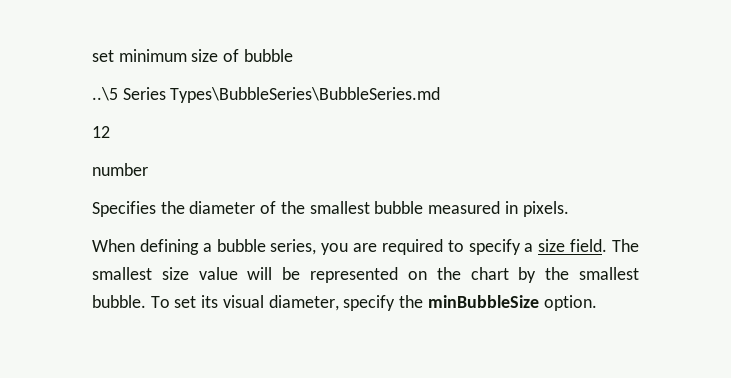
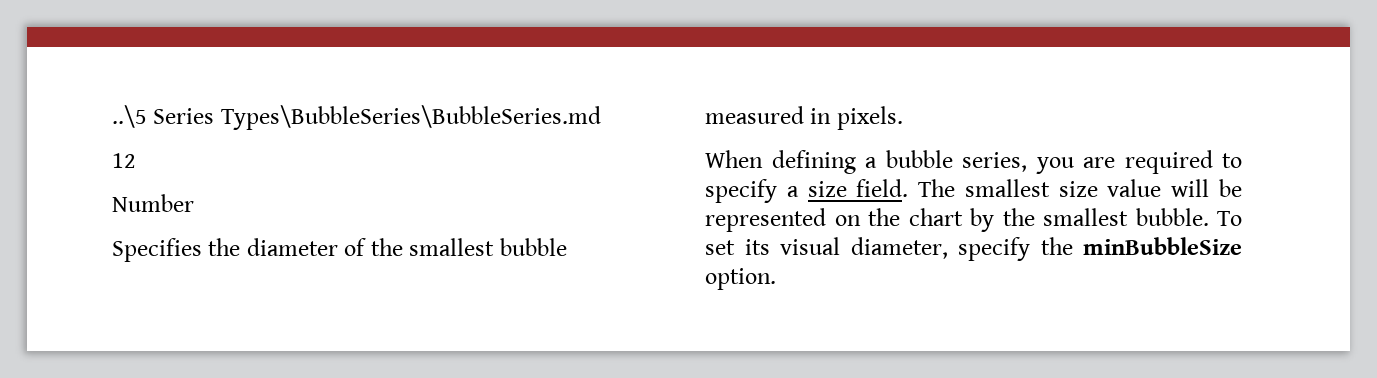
- set minimum size of bubble
- number
+ Number

